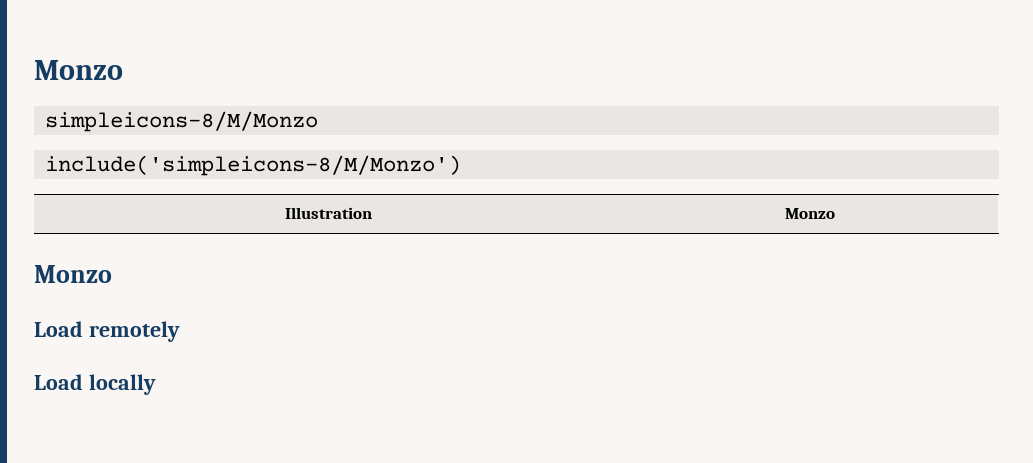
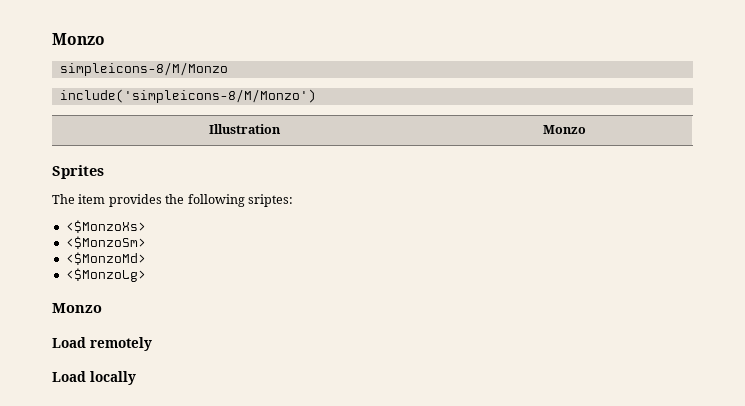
+ Sprites
+ The item provides the following sriptes:
+ <$MonzoXs>
+ <$MonzoSm>
+ <$MonzoMd>
+ <$MonzoLg>

